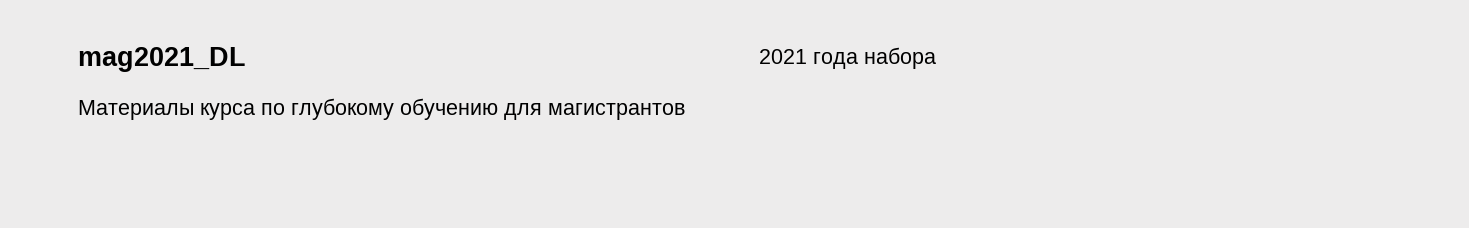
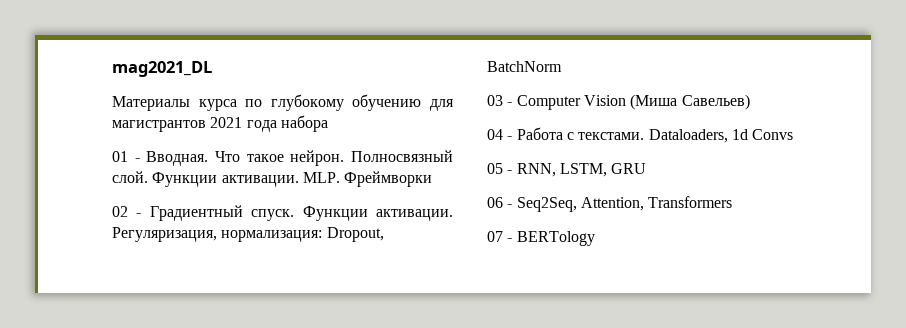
+ 01 - Вводная. Что такое нейрон. Полносвязный слой. Функции активации. MLP. Фреймворки
+ 02 - Градиентный спуск. Функции активации. Регуляризация, нормализация: Dropout, BatchNorm
+ 03 - Computer Vision (Миша Савельев)
+ 04 - Работа с текстами. Dataloaders, 1d Convs
+ 05 - RNN, LSTM, GRU
+ 06 - Seq2Seq, Attention, Transformers
+ 07 - BERTology

